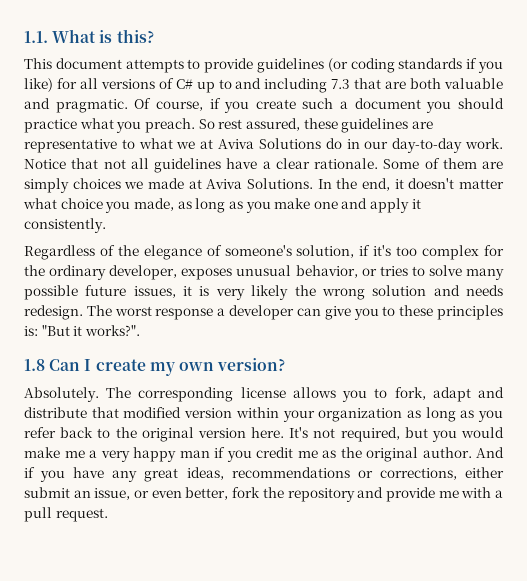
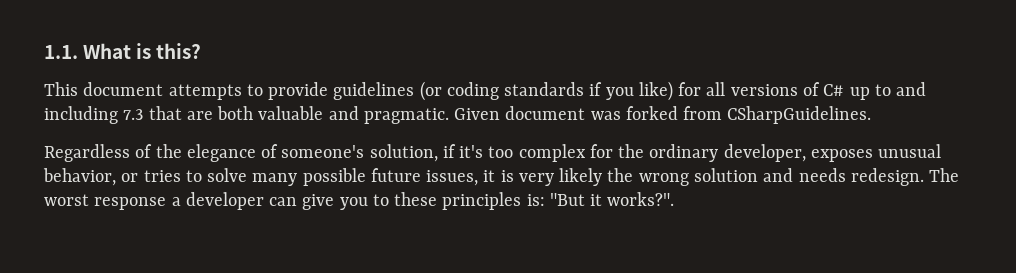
- Of course, if you create such a document you should practice what you preach. So rest assured, these guidelines are representative to what we at Aviva Solutions do in our day-to-day work. Notice that not all guidelines have a clear rationale. Some of them are simply choices we made at Aviva Solutions. In the end, it doesn't matter what choice you made, as long as you make one and apply it consistently.
+ Given document was forked from CSharpGuidelines.
- 1.8 Can I create my own version?
- Absolutely. The corresponding license allows you to fork, adapt and distribute that modified version within your organization as long as you refer back to the original version here. It's not required, but you would make me a very happy man if you credit me as the original author. And if you have any great ideas, recommendations or corrections, either submit an issue, or even better, fork the repository and provide me with a pull request.

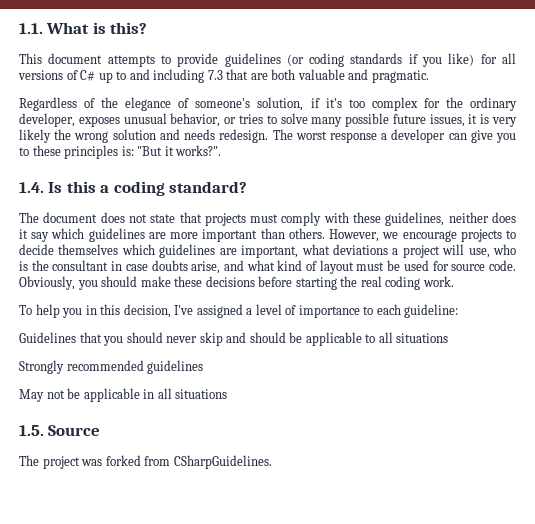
- Given document was forked from CSharpGuidelines.
+ 1.4. Is this a coding standard?
+ The document does not state that projects must comply with these guidelines, neither does it say which guidelines are more important than others. However, we encourage projects to decide themselves which guidelines are important, what deviations a project will use, who is the consultant in case doubts arise, and what kind of layout must be used for source code. Obviously, you should make these decisions before starting the real coding work.
+ To help you in this decision, I've assigned a level of importance to each guideline:
+ Guidelines that you should never skip and should be applicable to all situations
+ Strongly recommended guidelines
+ May not be applicable in all situations
+ 1.5. Source
+ The project was forked from CSharpGuidelines.

